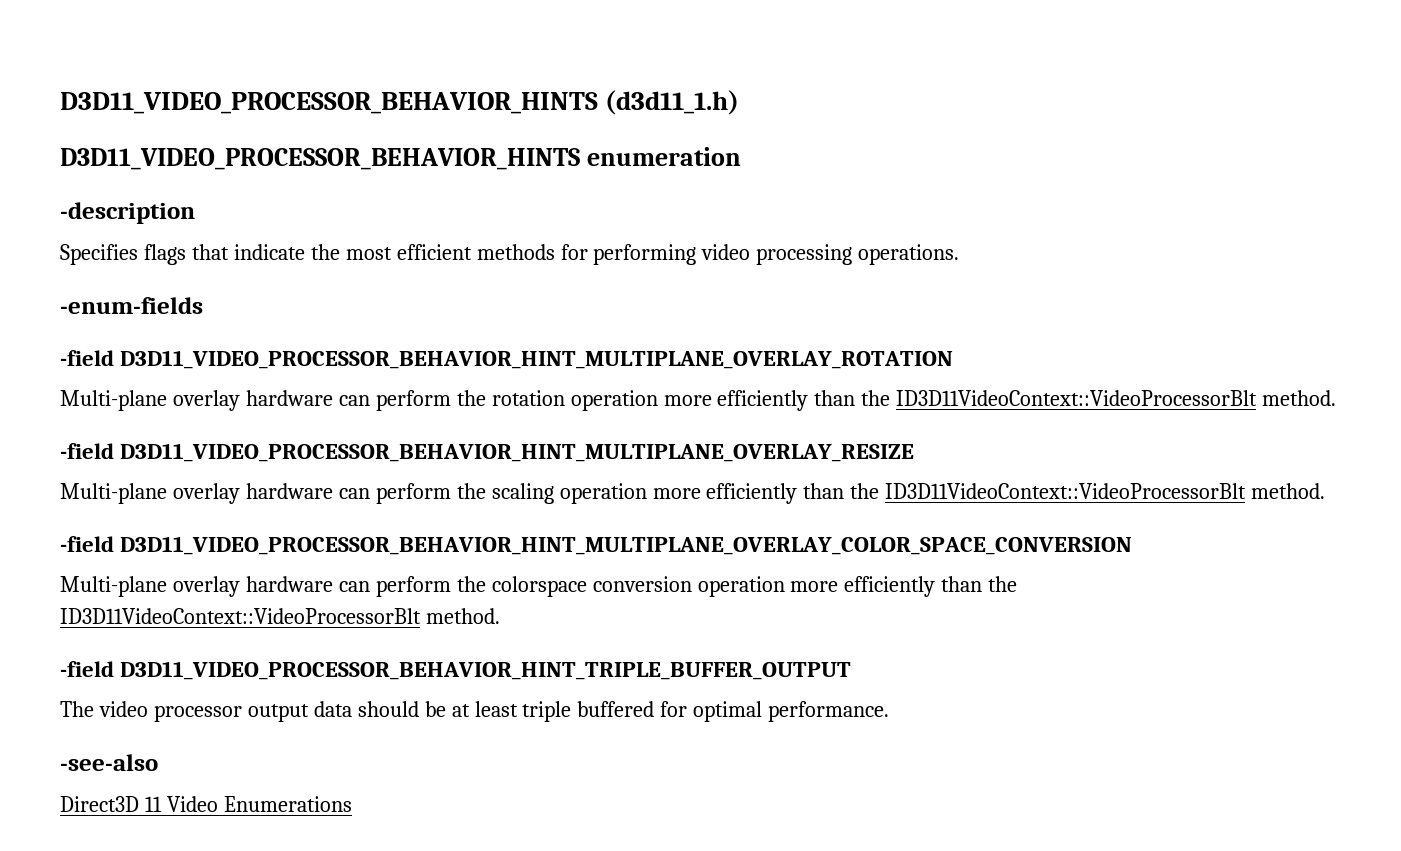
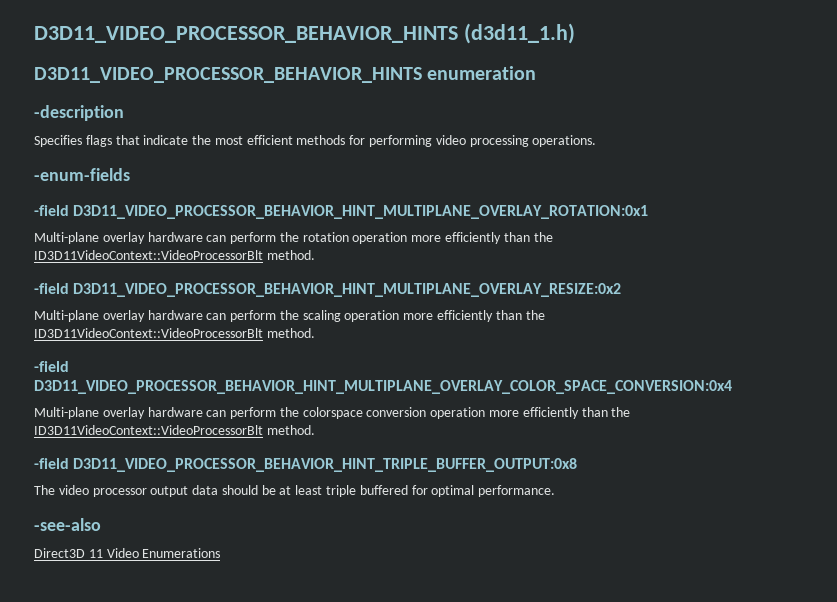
- -field D3D11_VIDEO_PROCESSOR_BEHAVIOR_HINT_MULTIPLANE_OVERLAY_ROTATION
+ -field D3D11_VIDEO_PROCESSOR_BEHAVIOR_HINT_MULTIPLANE_OVERLAY_ROTATION:0x1
- -field D3D11_VIDEO_PROCESSOR_BEHAVIOR_HINT_MULTIPLANE_OVERLAY_RESIZE
+ -field D3D11_VIDEO_PROCESSOR_BEHAVIOR_HINT_MULTIPLANE_OVERLAY_RESIZE:0x2
- -field D3D11_VIDEO_PROCESSOR_BEHAVIOR_HINT_MULTIPLANE_OVERLAY_COLOR_SPACE_CONVERSION
+ -field D3D11_VIDEO_PROCESSOR_BEHAVIOR_HINT_MULTIPLANE_OVERLAY_COLOR_SPACE_CONVERSION:0x4
- -field D3D11_VIDEO_PROCESSOR_BEHAVIOR_HINT_TRIPLE_BUFFER_OUTPUT
+ -field D3D11_VIDEO_PROCESSOR_BEHAVIOR_HINT_TRIPLE_BUFFER_OUTPUT:0x8

